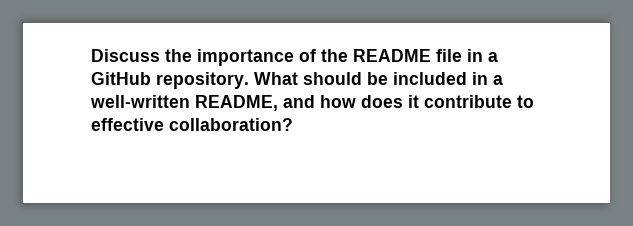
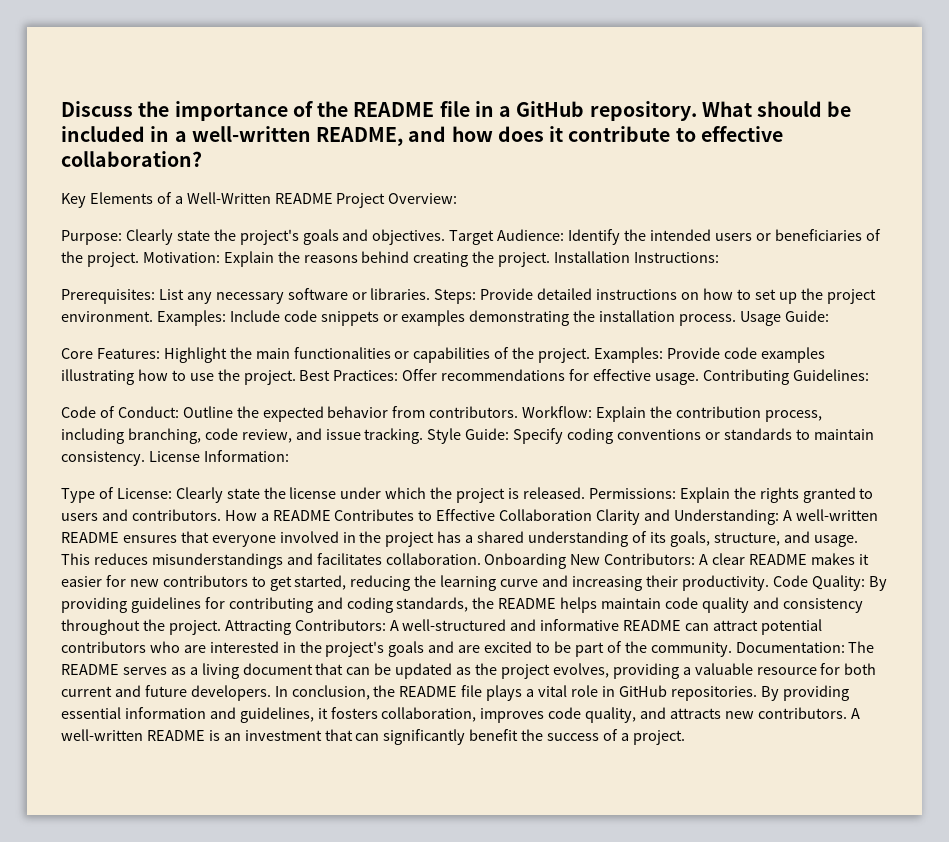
+ Key Elements of a Well-Written README Project Overview:
+ Purpose: Clearly state the project's goals and objectives. Target Audience: Identify the intended users or beneficiaries of the project. Motivation: Explain the reasons behind creating the project. Installation Instructions:
+ Prerequisites: List any necessary software or libraries. Steps: Provide detailed instructions on how to set up the project environment. Examples: Include code snippets or examples demonstrating the installation process. Usage Guide:
+ Core Features: Highlight the main functionalities or capabilities of the project. Examples: Provide code examples illustrating how to use the project. Best Practices: Offer recommendations for effective usage. Contributing Guidelines:
+ Code of Conduct: Outline the expected behavior from contributors. Workflow: Explain the contribution process, including branching, code review, and issue tracking. Style Guide: Specify coding conventions or standards to maintain consistency. License Information:
+ Type of License: Clearly state the license under which the project is released. Permissions: Explain the rights granted to users and contributors. How a README Contributes to Effective Collaboration Clarity and Understanding: A well-written README ensures that everyone involved in the project has a shared understanding of its goals, structure, and usage. This reduces misunderstandings and facilitates collaboration. Onboarding New Contributors: A clear README makes it easier for new contributors to get started, reducing the learning curve and increasing their productivity. Code Quality: By providing guidelines for contributing and coding standards, the README helps maintain code quality and consistency throughout the project. Attracting Contributors: A well-structured and informative README can attract potential contributors who are interested in the project's goals and are excited to be part of the community. Documentation: The README serves as a living document that can be updated as the project evolves, providing a valuable resource for both current and future developers. In conclusion, the README file plays a vital role in GitHub repositories. By providing essential information and guidelines, it fosters collaboration, improves code quality, and attracts new contributors. A well-written README is an investment that can significantly benefit the success of a project.

